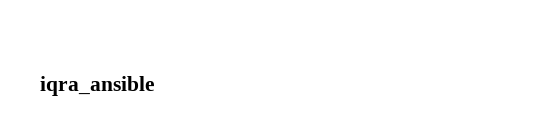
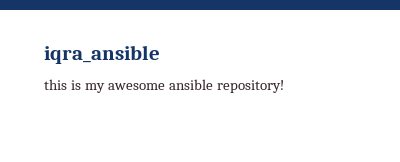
+ this is my awesome ansible repository!

